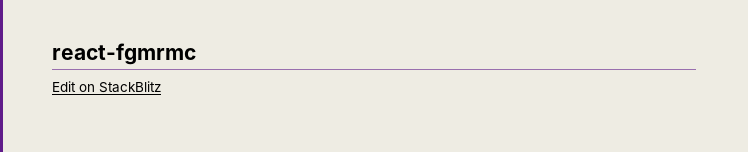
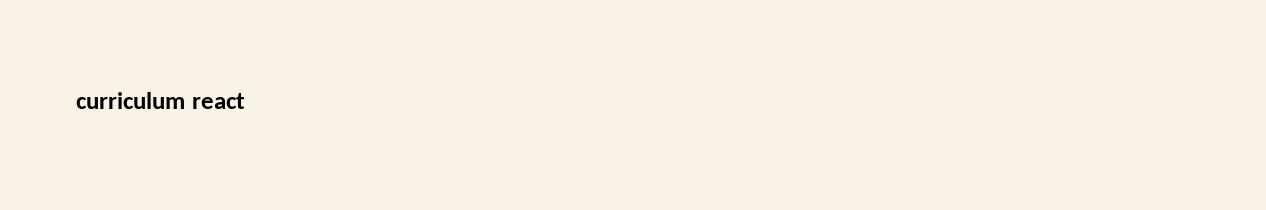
- react-fgmrmc
- Edit on StackBlitz
+ curriculum react

